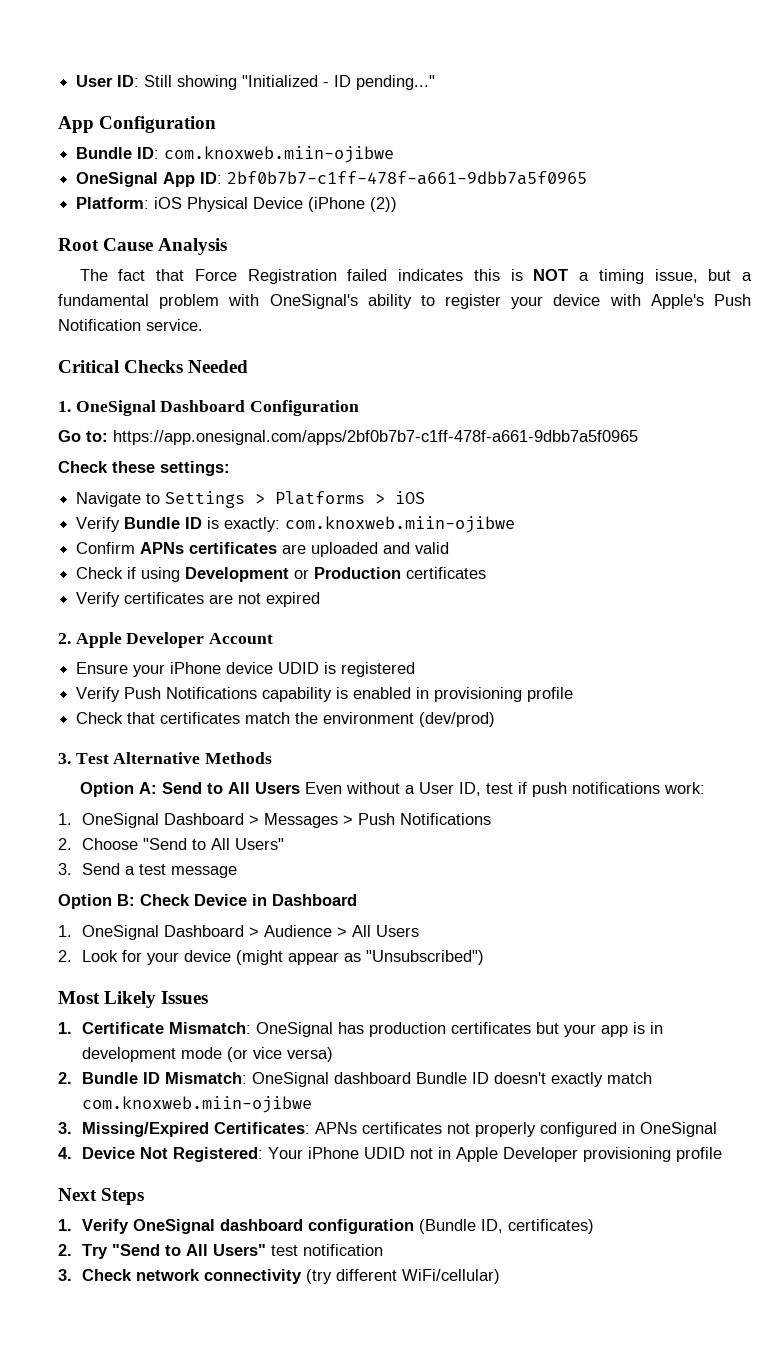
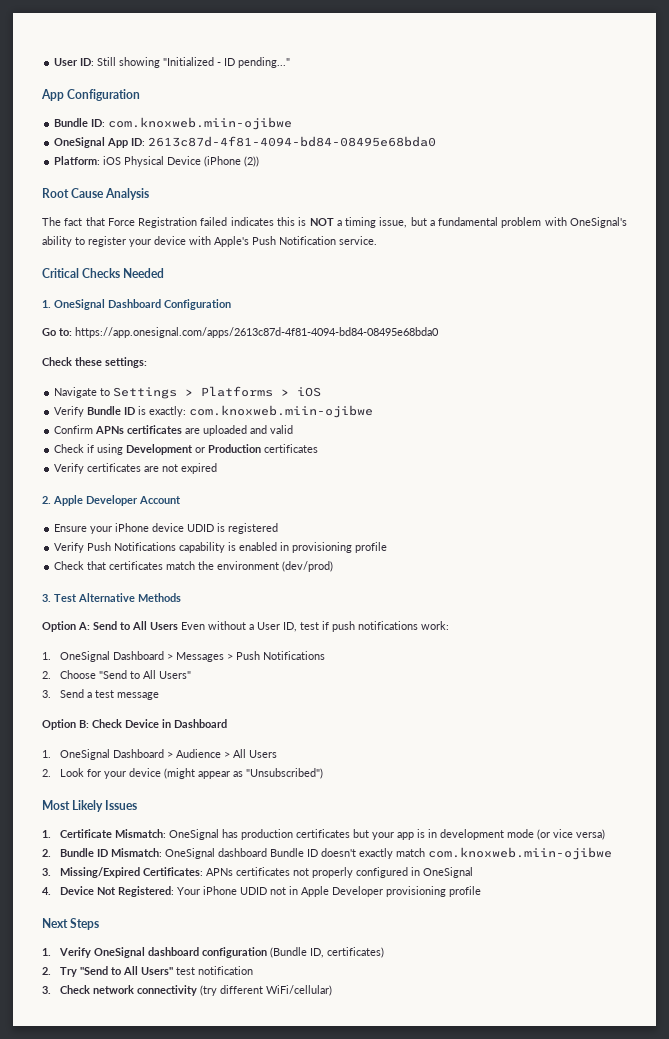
- OneSignal App ID: 2bf0b7b7-c1ff-478f-a661-9dbb7a5f0965
+ OneSignal App ID: 2613c87d-4f81-4094-bd84-08495e68bda0
- Go to: https://app.onesignal.com/apps/2bf0b7b7-c1ff-478f-a661-9dbb7a5f0965
+ Go to: https://app.onesignal.com/apps/2613c87d-4f81-4094-bd84-08495e68bda0

